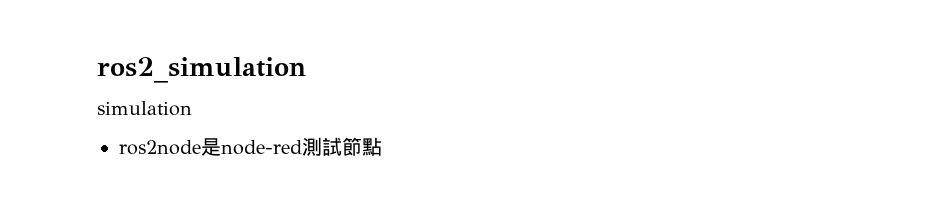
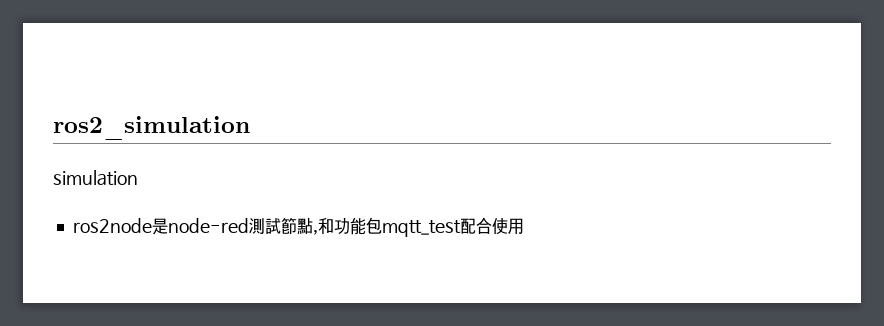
- ros2node是node-red測試節點
+ ros2node是node-red測試節點,和功能包mqtt_test配合使用

